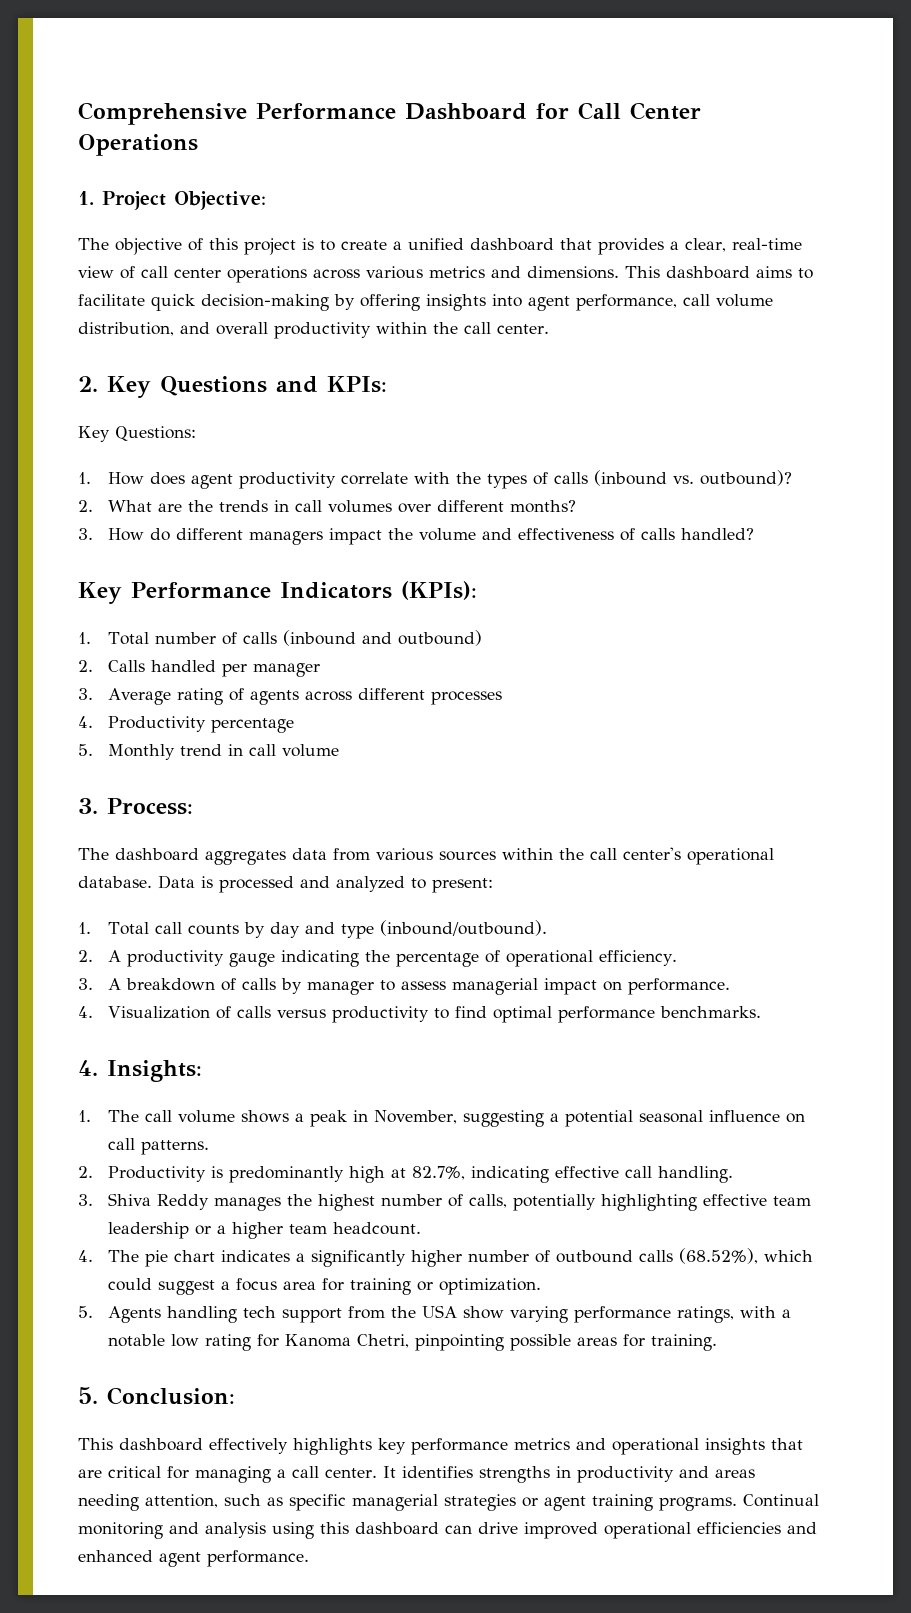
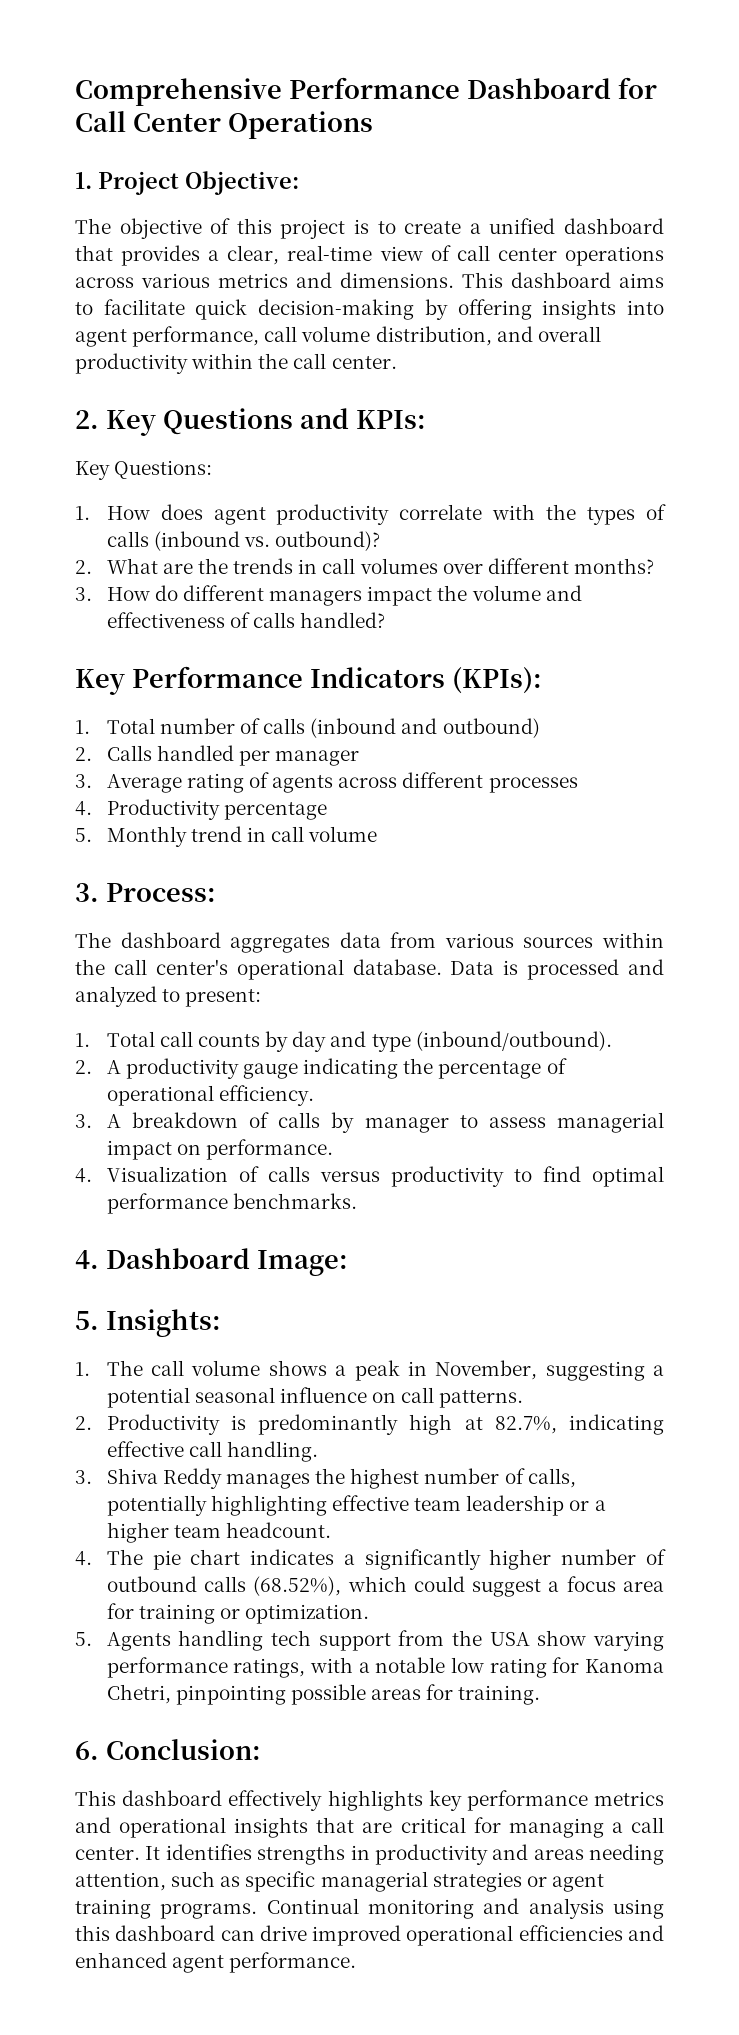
- 4. Insights:
+ 4. Dashboard Image:
+ 5. Insights:
- 5. Conclusion:
+ 6. Conclusion:

